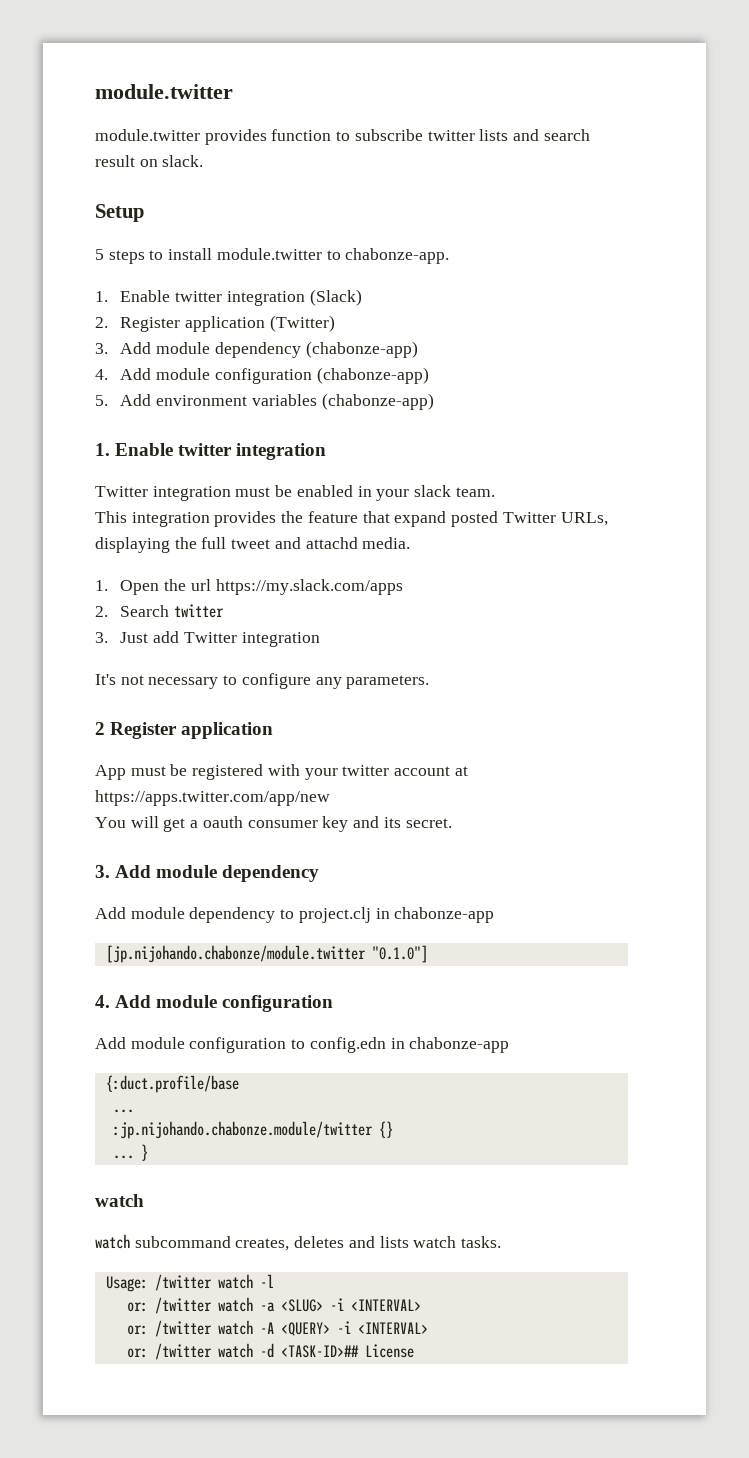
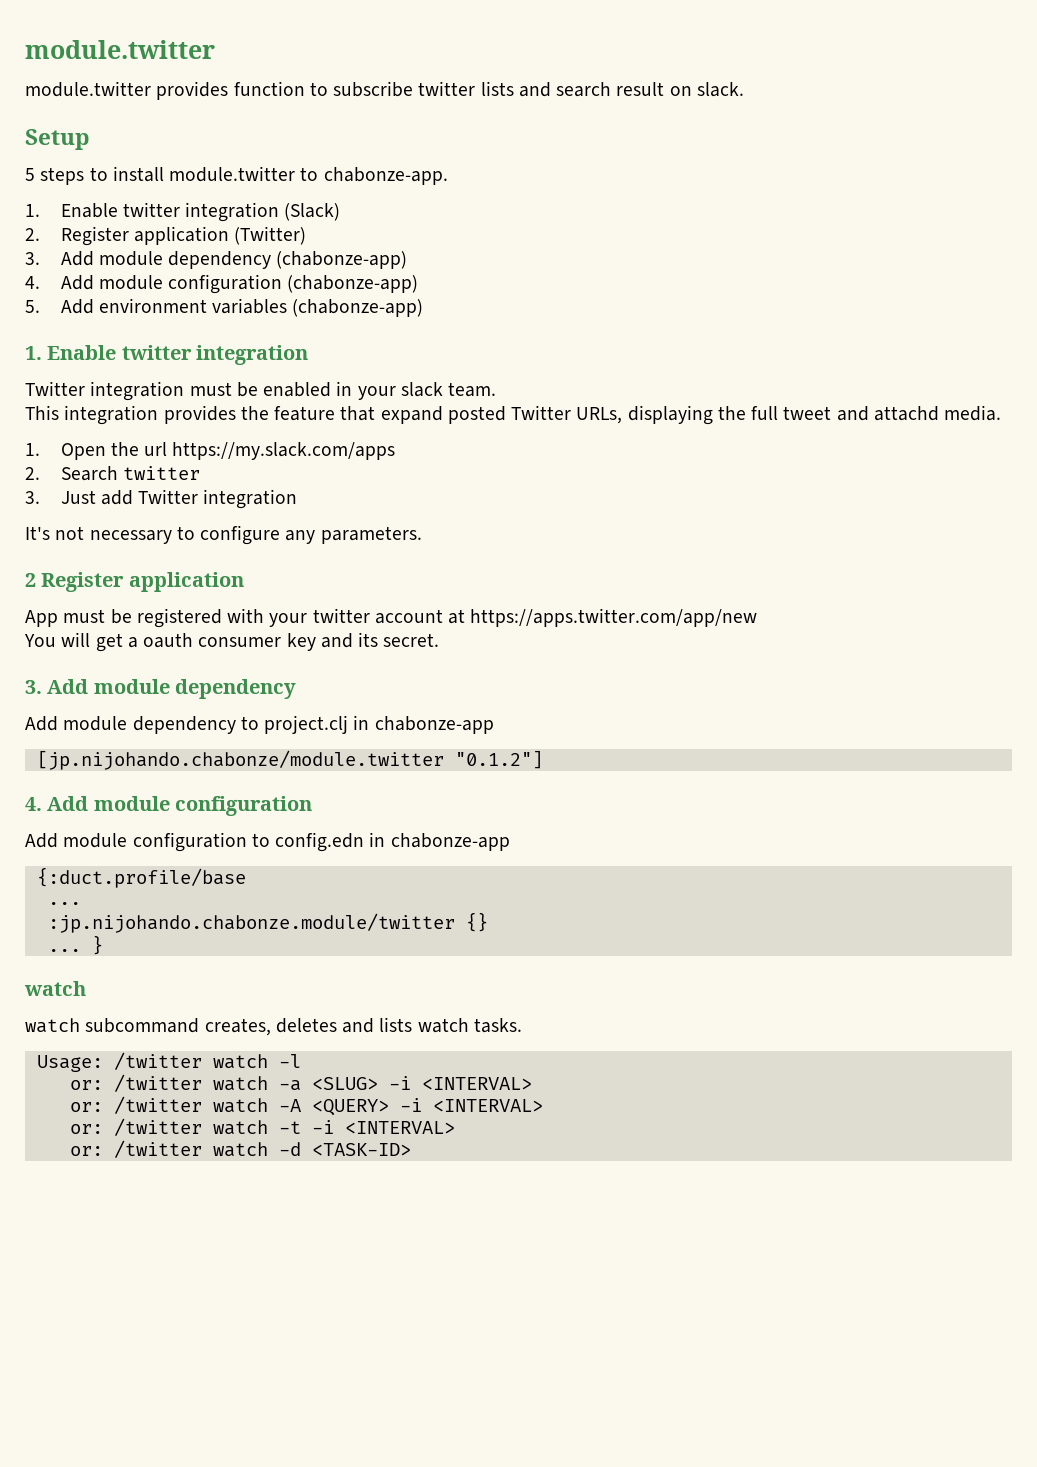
- [jp.nijohando.chabonze/module.twitter "0.1.0"]
+ [jp.nijohando.chabonze/module.twitter "0.1.2"]
+ or: /twitter watch -t -i <INTERVAL>
- or: /twitter watch -d <TASK-ID>## License
+ or: /twitter watch -d <TASK-ID>

